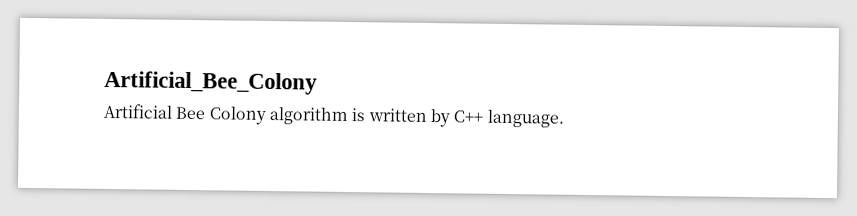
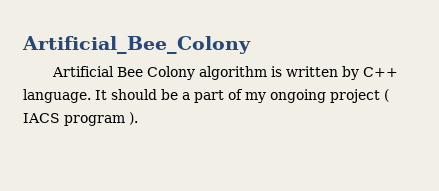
+ It should be a part of my ongoing project ( IACS program ).

